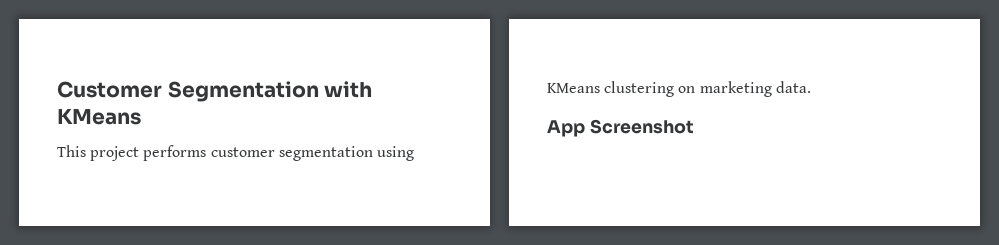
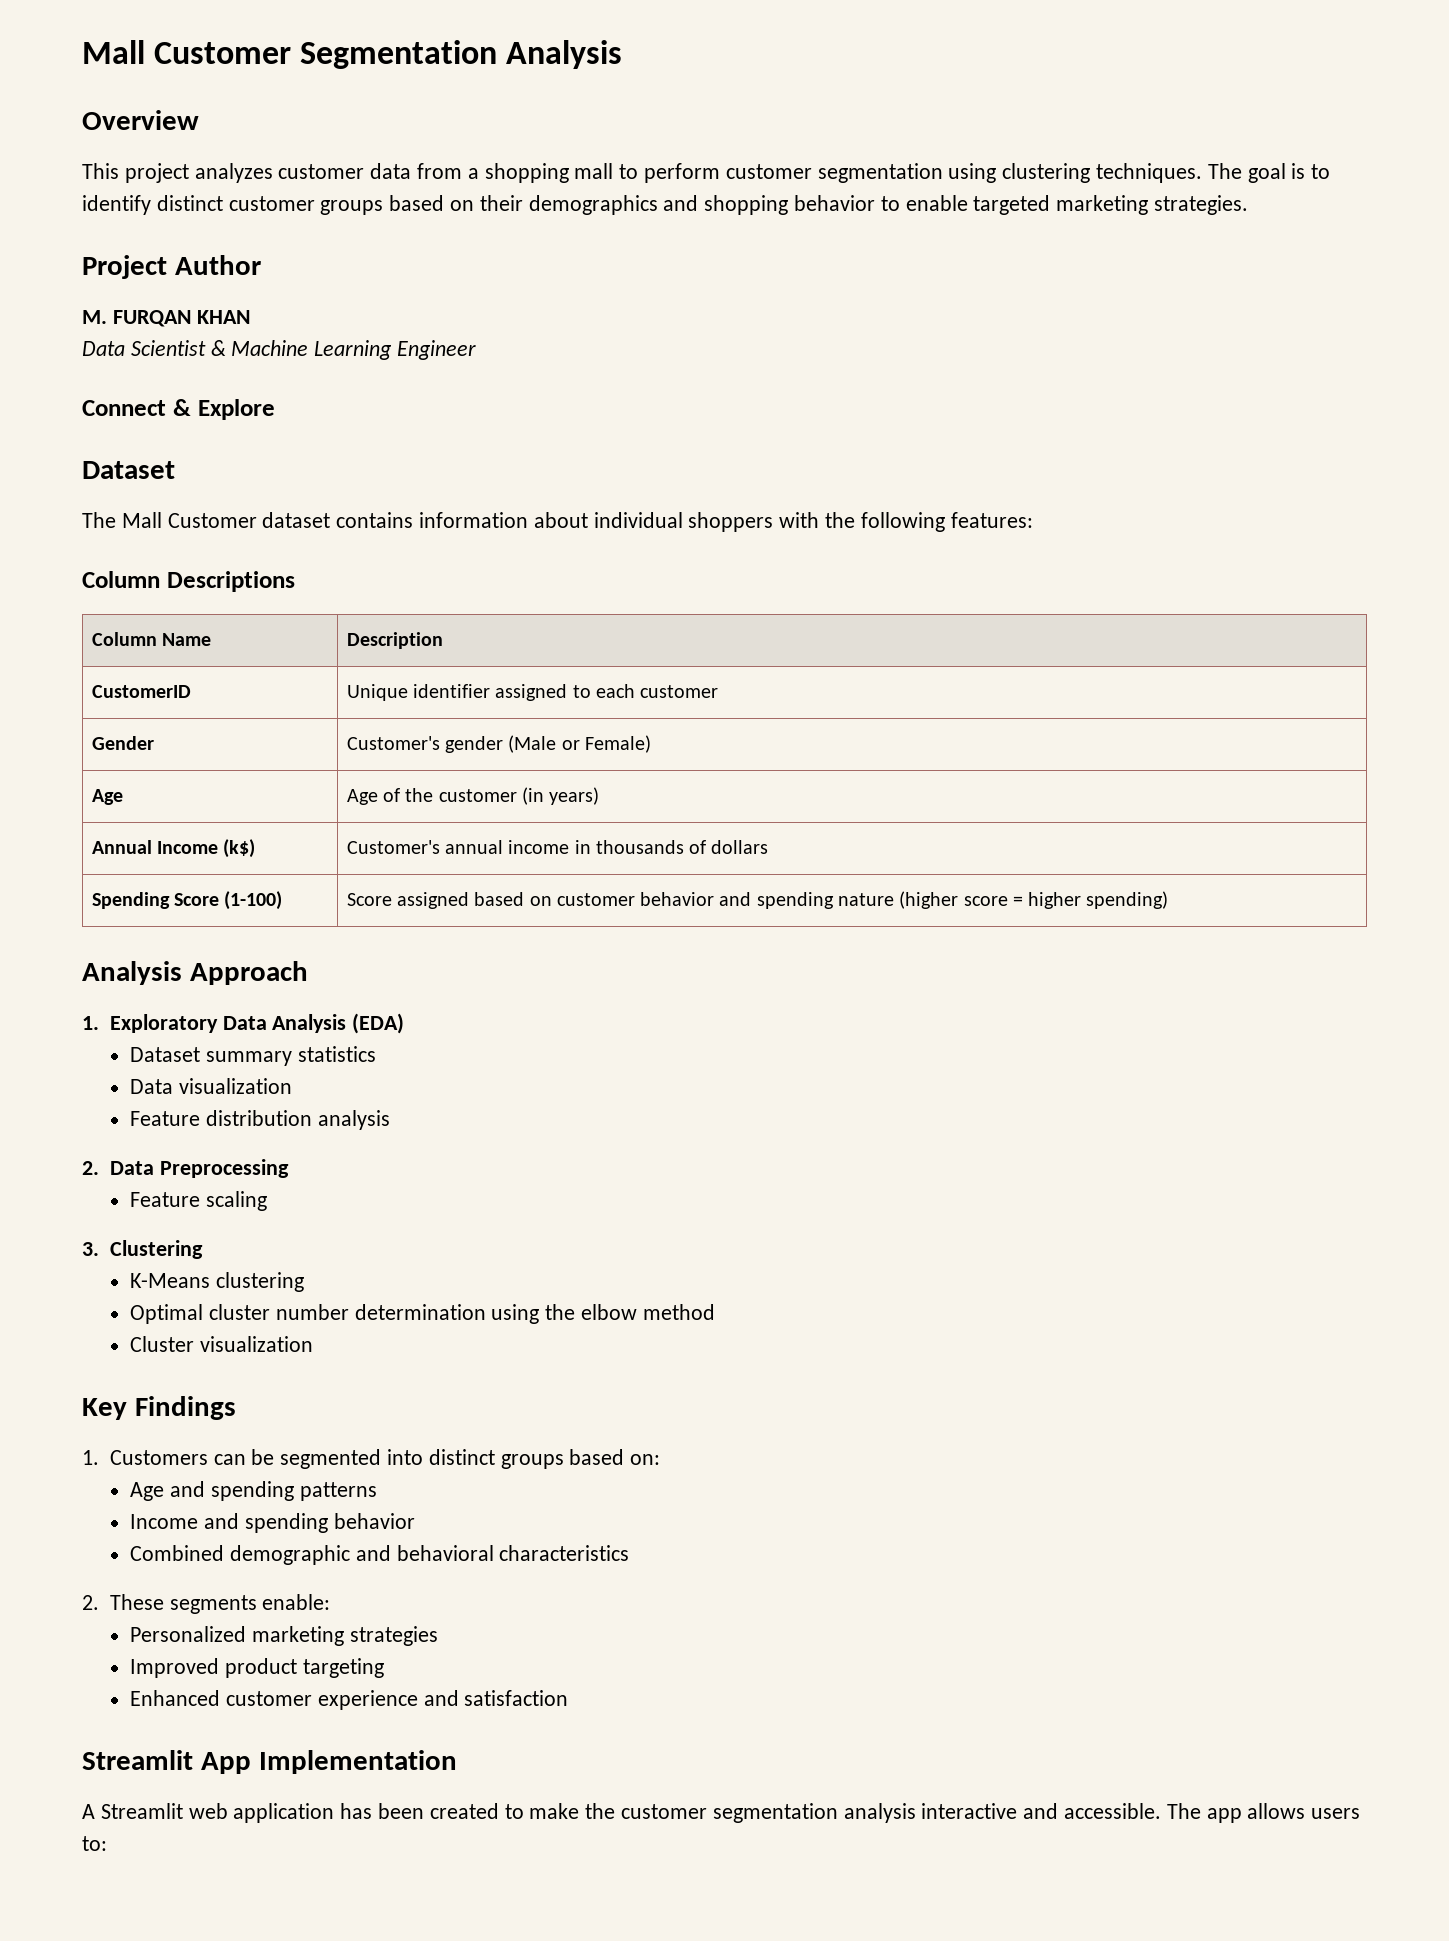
- Customer Segmentation with KMeans
+ Mall Customer Segmentation Analysis
+ Overview
- This project performs customer segmentation using KMeans clustering on marketing data.
- App Screenshot
+ This project analyzes customer data from a shopping mall to perform customer segmentation using clustering techniques. The goal is to identify distinct customer groups based on their demographics and shopping behavior to enable targeted marketing strategies.
+ Project Author
+ M. FURQAN KHAN
+ Data Scientist & Machine Learning Engineer
+ Connect & Explore
+ Dataset
+ The Mall Customer dataset contains information about individual shoppers with the following features:
+ Column Descriptions
+ Column Name | Description
+ CustomerID | Unique identifier assigned to each customer
+ Gender | Customer's gender (Male or Female)
+ Age | Age of the customer (in years)
+ Annual Income (k$) | Customer's annual income in thousands of dollars
+ Spending Score (1-100) | Score assigned based on customer behavior and spending nature (higher score = higher spending)
+ Analysis Approach
+ 1. Exploratory Data Analysis (EDA)
+ Dataset summary statistics
+ Data visualization
+ Feature distribution analysis
+ 2. Data Preprocessing
+ Feature scaling
+ 3. Clustering
+ K-Means clustering
+ Optimal cluster number determination using the elbow method
+ Cluster visualization
+ Key Findings
+ 1. Customers can be segmented into distinct groups based on:
+ Age and spending patterns
+ Income and spending behavior
+ Combined demographic and behavioral characteristics
+ 2. These segments enable:
+ Personalized marketing strategies
+ Improved product targeting
+ Enhanced customer experience and satisfaction
+ Streamlit App Implementation
+ A Streamlit web application has been created to make the customer segmentation analysis interactive and accessible. The app allows users to:

